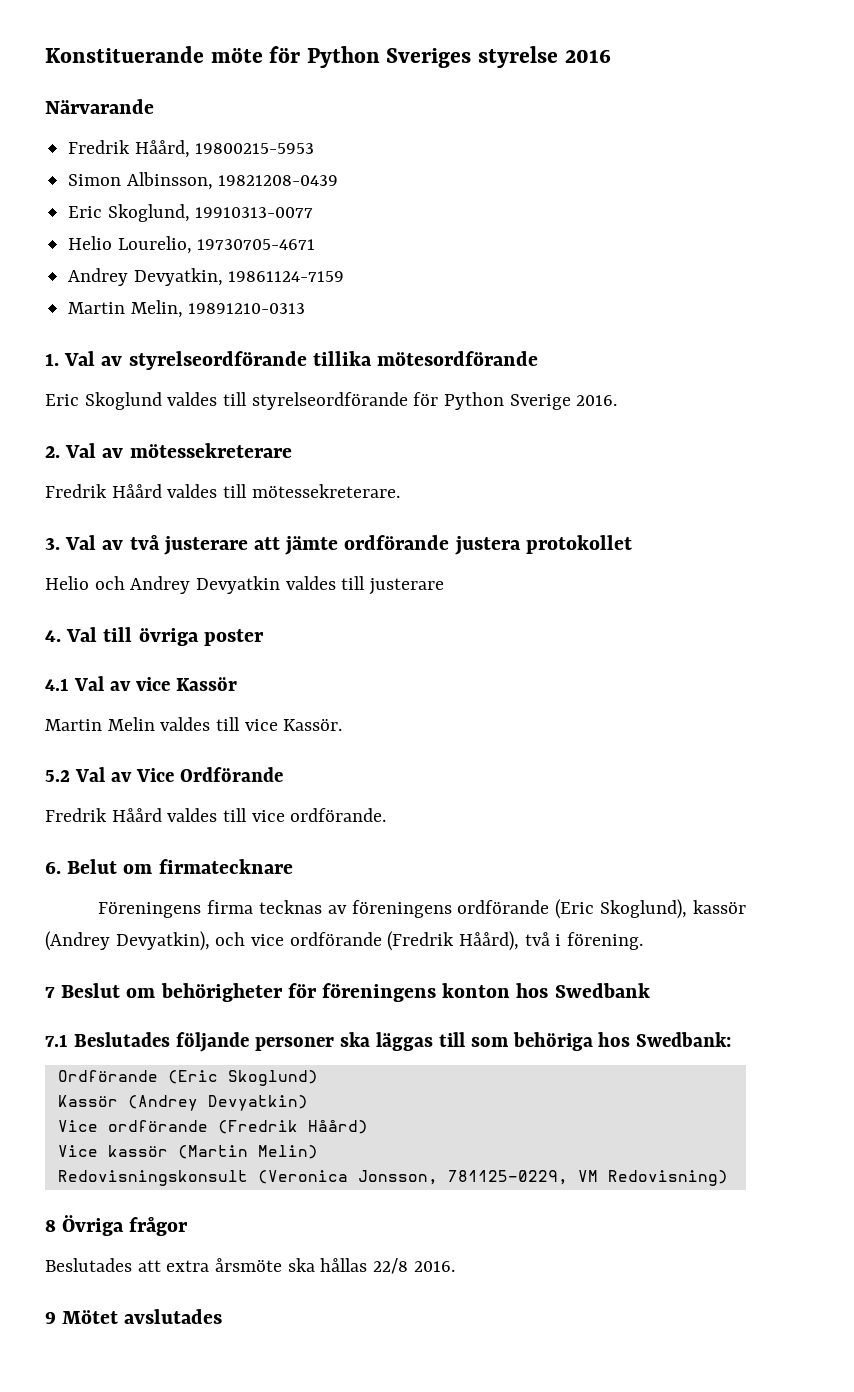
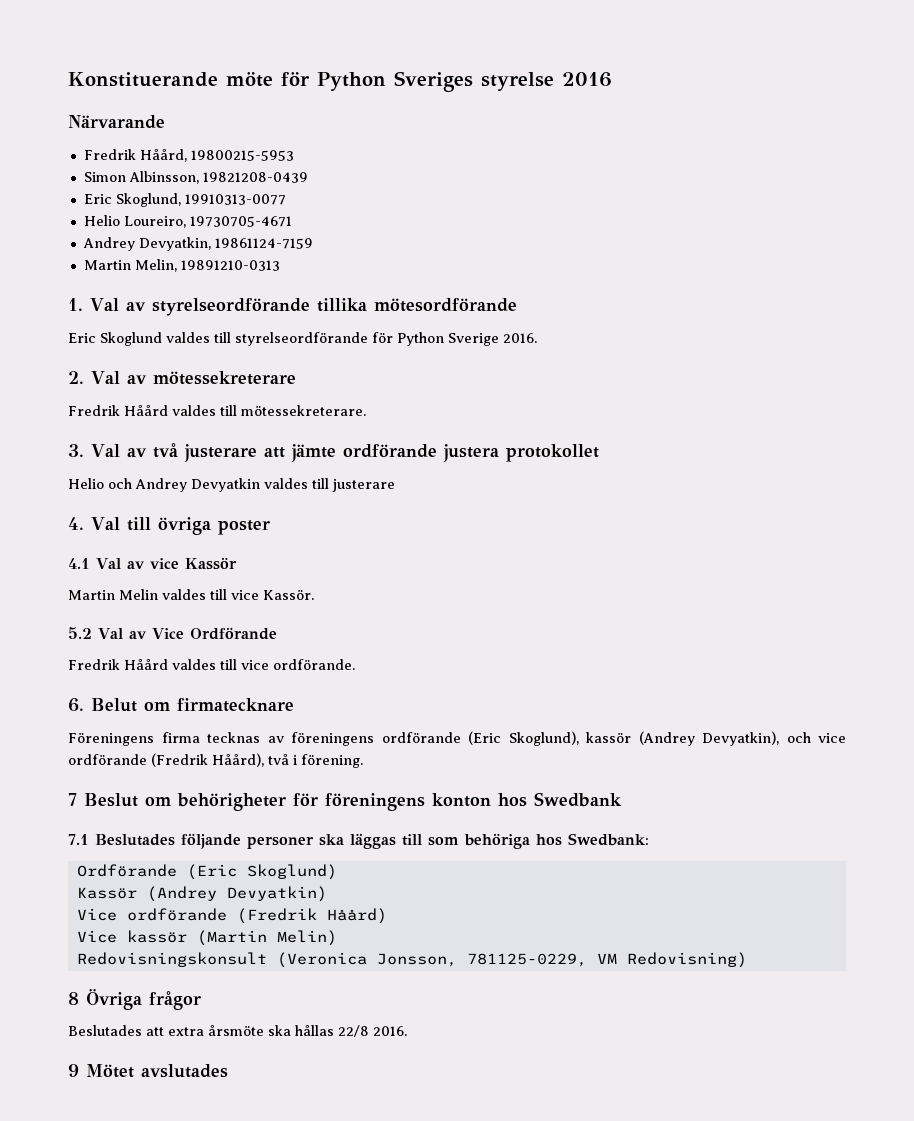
- Helio Lourelio, 19730705-4671
+ Helio Loureiro, 19730705-4671

